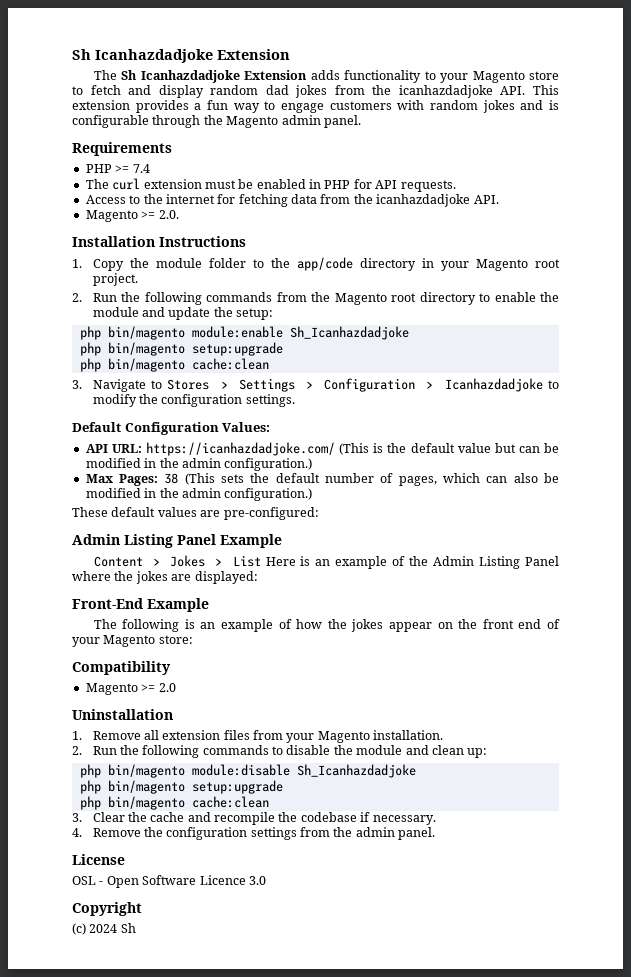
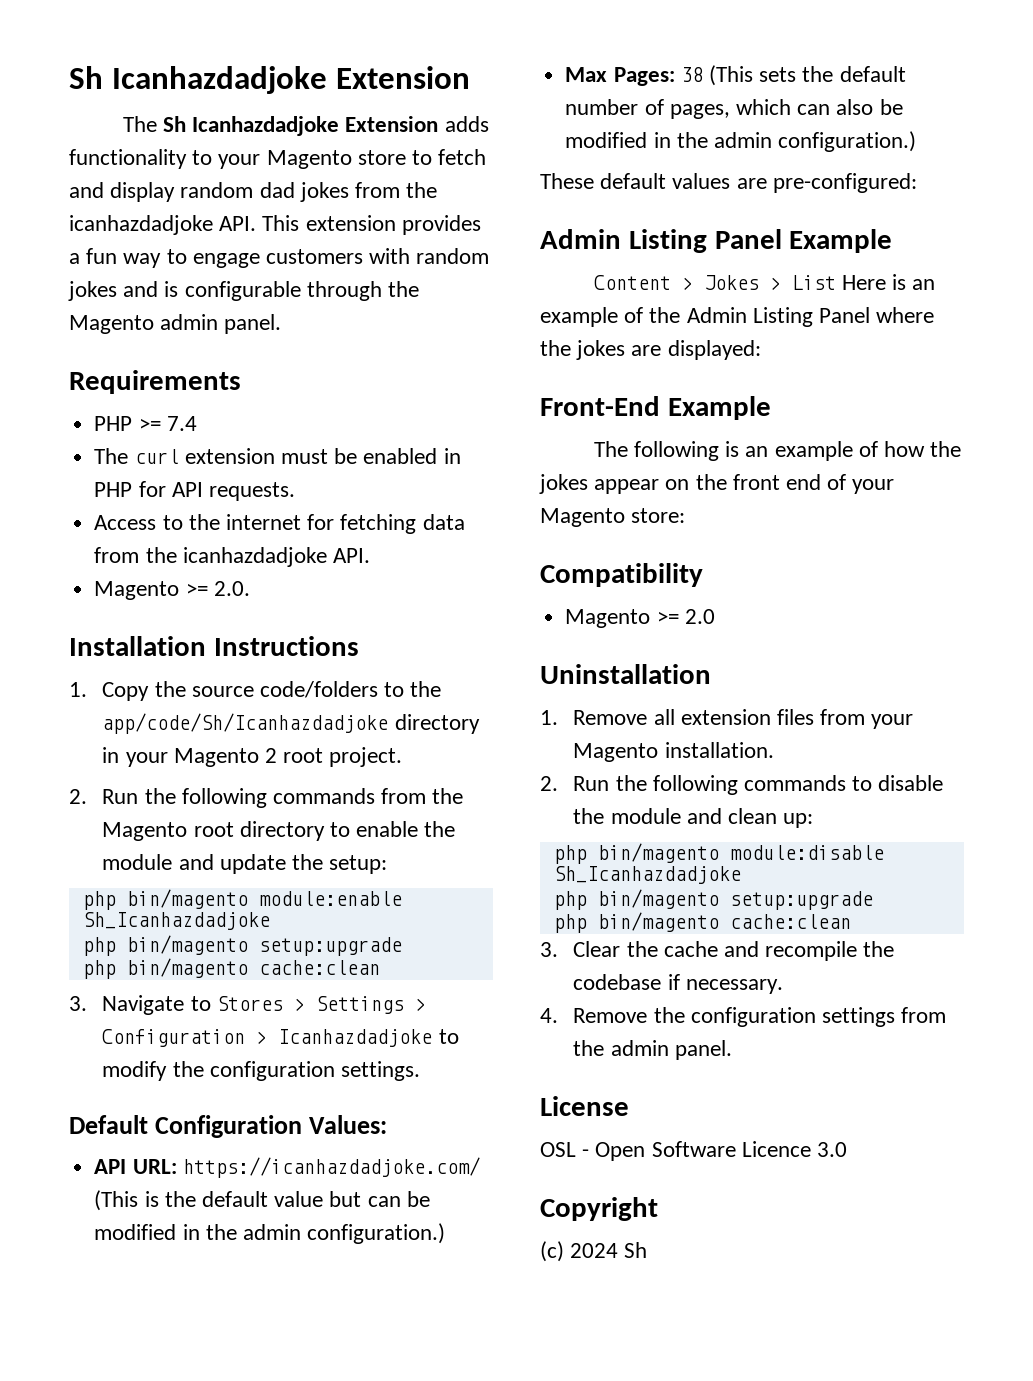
- 1. Copy the module folder to the app/code directory in your Magento root project.
+ 1. Copy the source code/folders to the app/code/Sh/Icanhazdadjoke directory in your Magento 2 root project.

